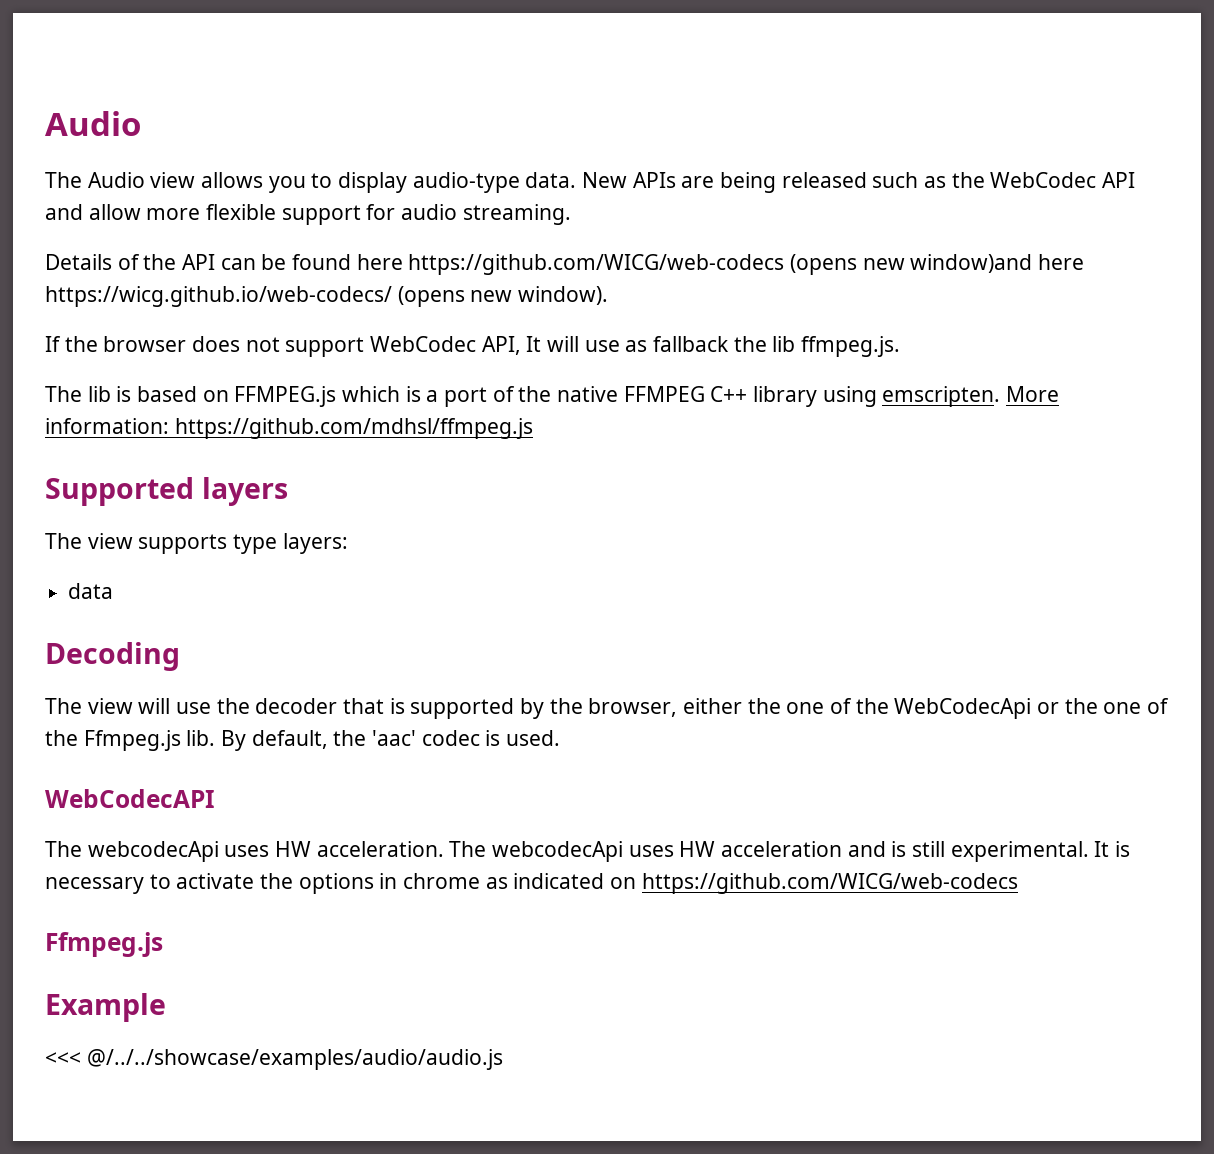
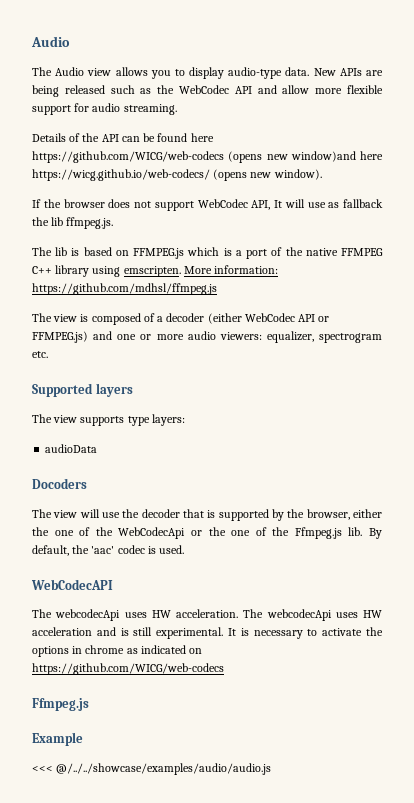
+ The view is composed of a decoder (either WebCodec API or FFMPEG.js) and one or more audio viewers: equalizer, spectrogram etc.
- data
- Decoding
+ audioData
+ Docoders

